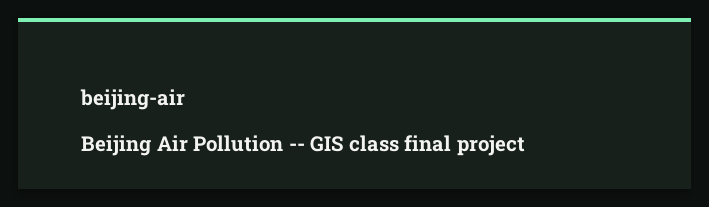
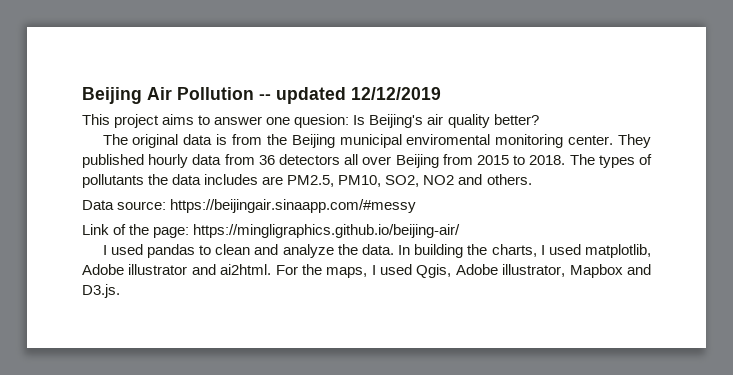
- beijing-air
- Beijing Air Pollution -- GIS class final project
+ Beijing Air Pollution -- updated 12/12/2019
+ This project aims to answer one quesion: Is Beijing's air quality better?
+ The original data is from the Beijing municipal enviromental monitoring center. They published hourly data from 36 detectors all over Beijing from 2015 to 2018. The types of pollutants the data includes are PM2.5, PM10, SO2, NO2 and others.
+ Data source: https://beijingair.sinaapp.com/#messy
+ Link of the page: https://mingligraphics.github.io/beijing-air/
+ I used pandas to clean and analyze the data. In building the charts, I used matplotlib, Adobe illustrator and ai2html. For the maps, I used Qgis, Adobe illustrator, Mapbox and D3.js.

